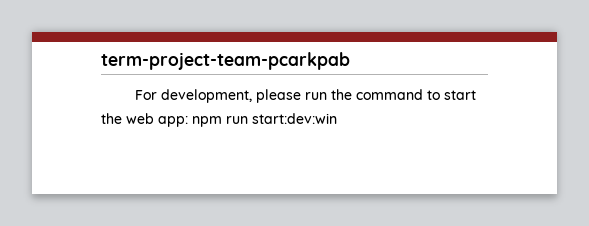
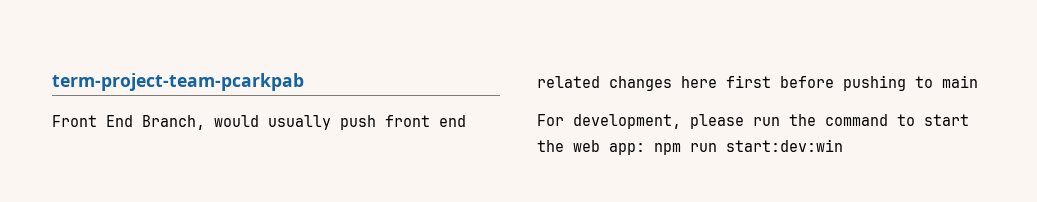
+ Front End Branch, would usually push front end related changes here first before pushing to main

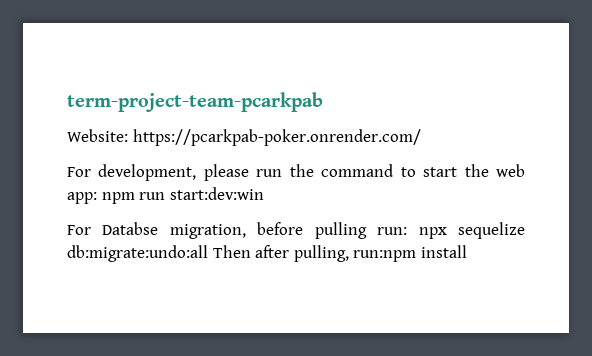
- Front End Branch, would usually push front end related changes here first before pushing to main
+ Website: https://pcarkpab-poker.onrender.com/
+ For Databse migration, before pulling run: npx sequelize db:migrate:undo:all Then after pulling, run:npm install

